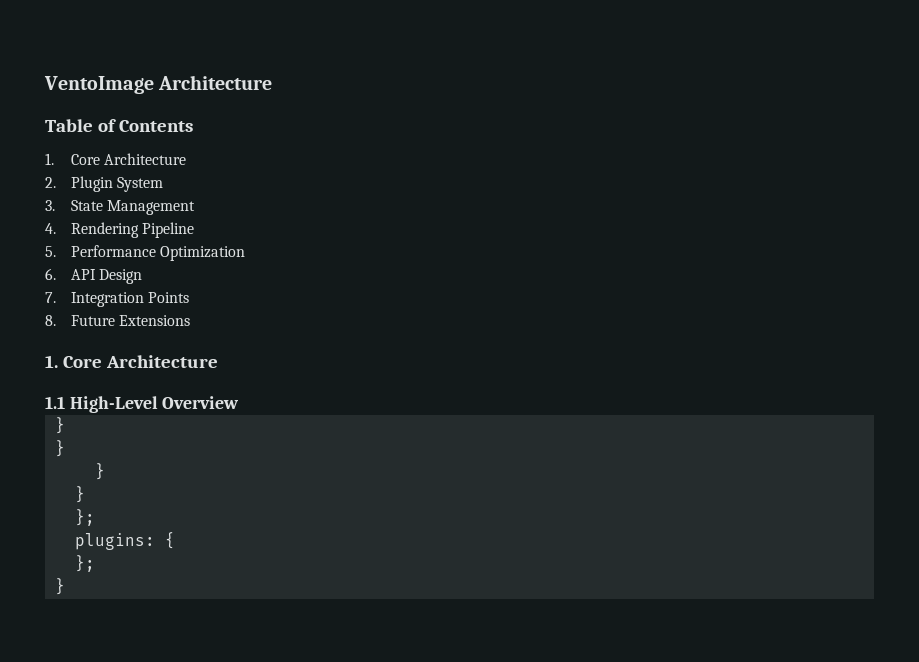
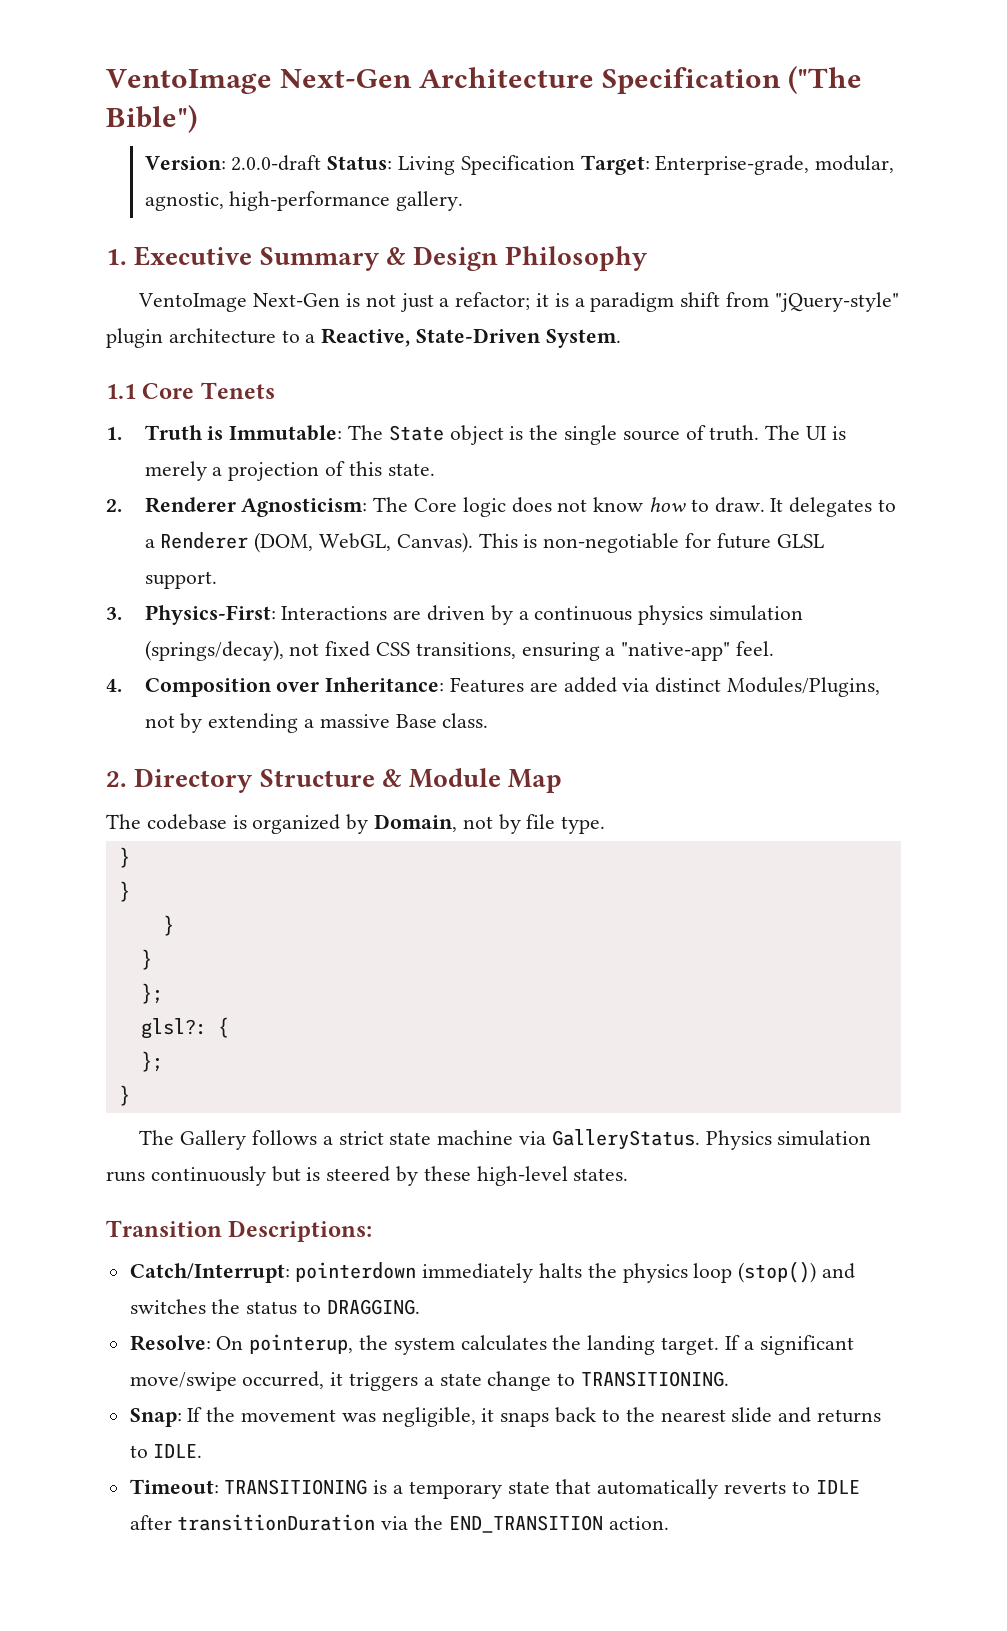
- VentoImage Architecture
- Table of Contents
- 1. Core Architecture
- 2. Plugin System
- 3. State Management
- 4. Rendering Pipeline
- 5. Performance Optimization
- 6. API Design
- 7. Integration Points
- 8. Future Extensions
- 1. Core Architecture
- 1.1 High-Level Overview
+ VentoImage Next-Gen Architecture Specification ("The Bible")
+ Version: 2.0.0-draft Status: Living Specification Target: Enterprise-grade, modular, agnostic, high-performance gallery.
+ 1. Executive Summary & Design Philosophy
+ VentoImage Next-Gen is not just a refactor; it is a paradigm shift from "jQuery-style" plugin architecture to a Reactive, State-Driven System.
+ 1.1 Core Tenets
+ 1. Truth is Immutable: The State object is the single source of truth. The UI is merely a projection of this state.
+ 2. Renderer Agnosticism: The Core logic does not know how to draw. It delegates to a Renderer (DOM, WebGL, Canvas). This is non-negotiable for future GLSL support.
+ 3. Physics-First: Interactions are driven by a continuous physics simulation (springs/decay), not fixed CSS transitions, ensuring a "native-app" feel.
+ 4. Composition over Inheritance: Features are added via distinct Modules/Plugins, not by extending a massive Base class.
+ 2. Directory Structure & Module Map
+ The codebase is organized by Domain, not by file type.
- plugins: {
+ glsl?: {
+ The Gallery follows a strict state machine via GalleryStatus. Physics simulation runs continuously but is steered by these high-level states.
+ Transition Descriptions:
+ Catch/Interrupt: pointerdown immediately halts the physics loop (stop()) and switches the status to DRAGGING.
+ Resolve: On pointerup, the system calculates the landing target. If a significant move/swipe occurred, it triggers a state change to TRANSITIONING.
+ Snap: If the movement was negligible, it snaps back to the nearest slide and returns to IDLE.
+ Timeout: TRANSITIONING is a temporary state that automatically reverts to IDLE after transitionDuration via the END_TRANSITION action.

